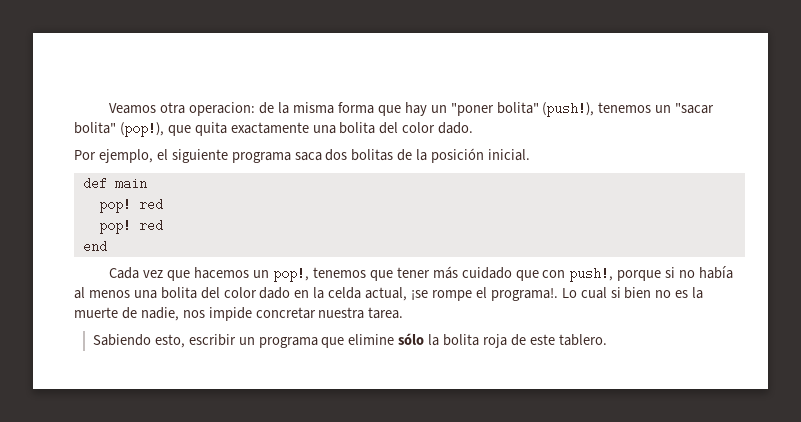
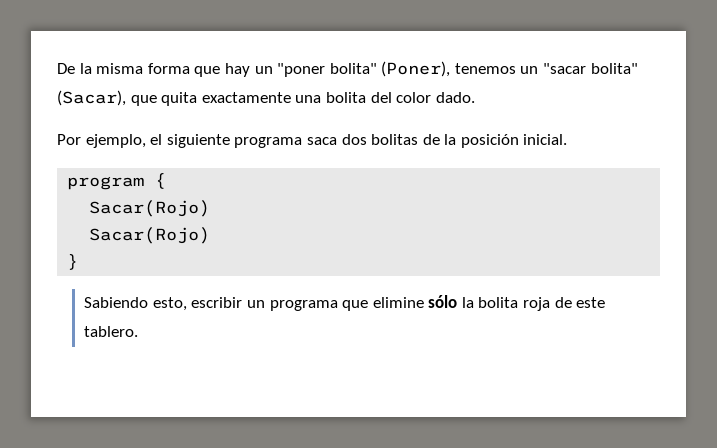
- Veamos otra operacion: de la misma forma que hay un "poner bolita" (push!), tenemos un "sacar bolita" (pop!), que quita exactamente una bolita del color dado.
+ De la misma forma que hay un "poner bolita" (Poner), tenemos un "sacar bolita" (Sacar), que quita exactamente una bolita del color dado.
- def main
- pop! red
- pop! red
- end
- Cada vez que hacemos un pop!, tenemos que tener más cuidado que con push!, porque si no había al menos una bolita del color dado en la celda actual, ¡se rompe el programa!. Lo cual si bien no es la muerte de nadie, nos impide concretar nuestra tarea.
+ program {
+ Sacar(Rojo)
+ Sacar(Rojo)
+ }

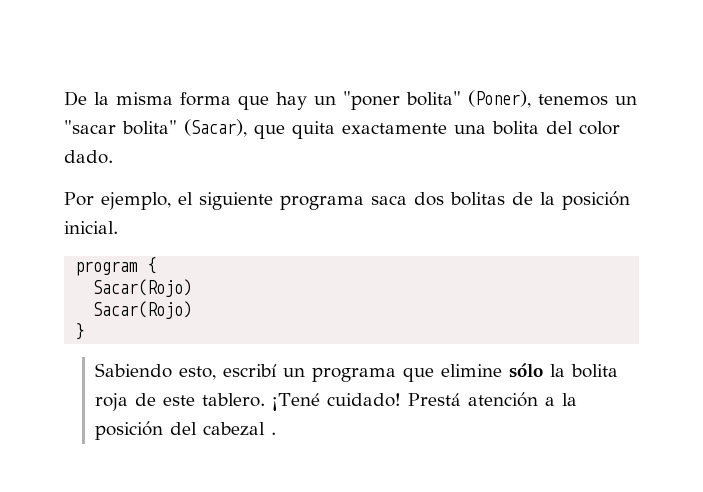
- Sabiendo esto, escribir un programa que elimine sólo la bolita roja de este tablero.
+ Sabiendo esto, escribí un programa que elimine sólo la bolita roja de este tablero.
+ ¡Tené cuidado! Prestá atención a la posición del cabezal .

